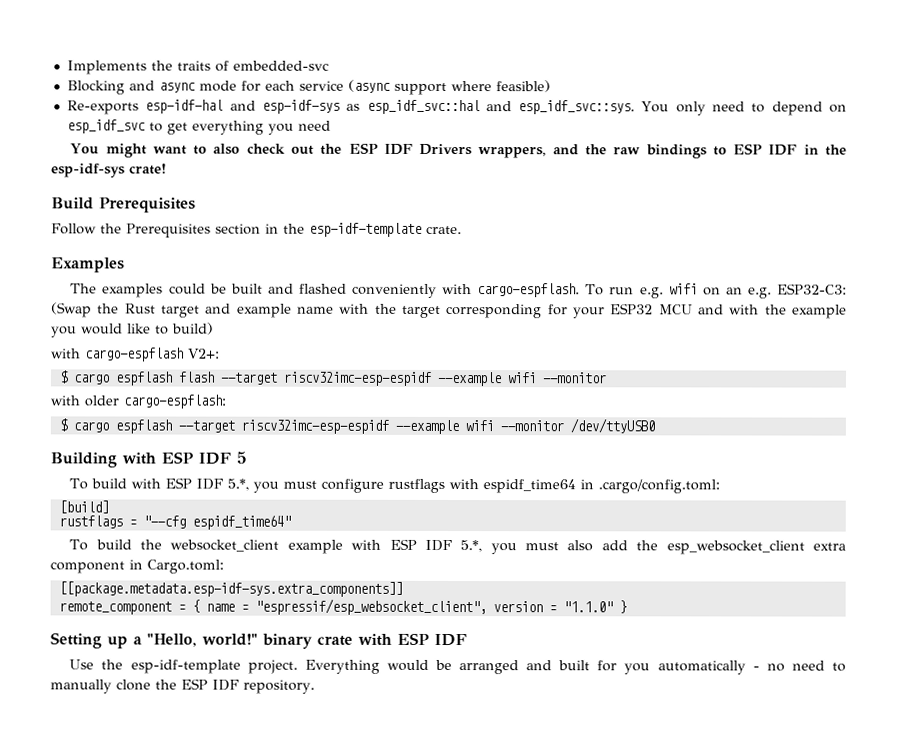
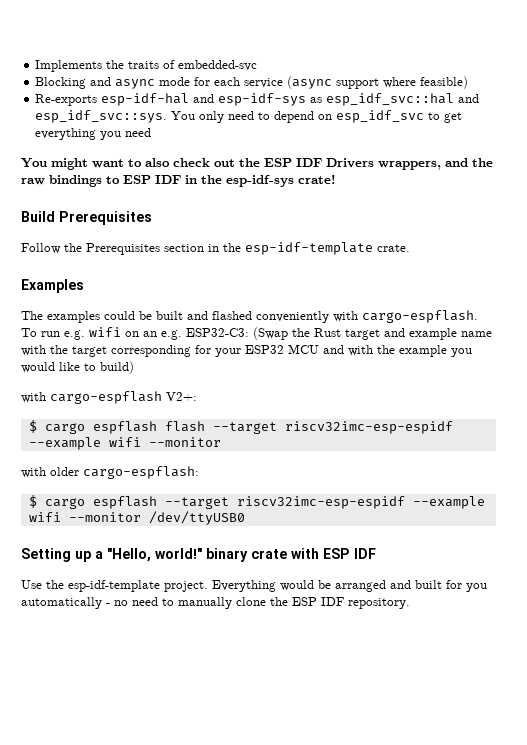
- Building with ESP IDF 5
- To build with ESP IDF 5.*, you must configure rustflags with espidf_time64 in .cargo/config.toml:
- [build]
- rustflags = "--cfg espidf_time64"
- To build the websocket_client example with ESP IDF 5.*, you must also add the esp_websocket_client extra component in Cargo.toml:
- [[package.metadata.esp-idf-sys.extra_components]]
- remote_component = { name = "espressif/esp_websocket_client", version = "1.1.0" }

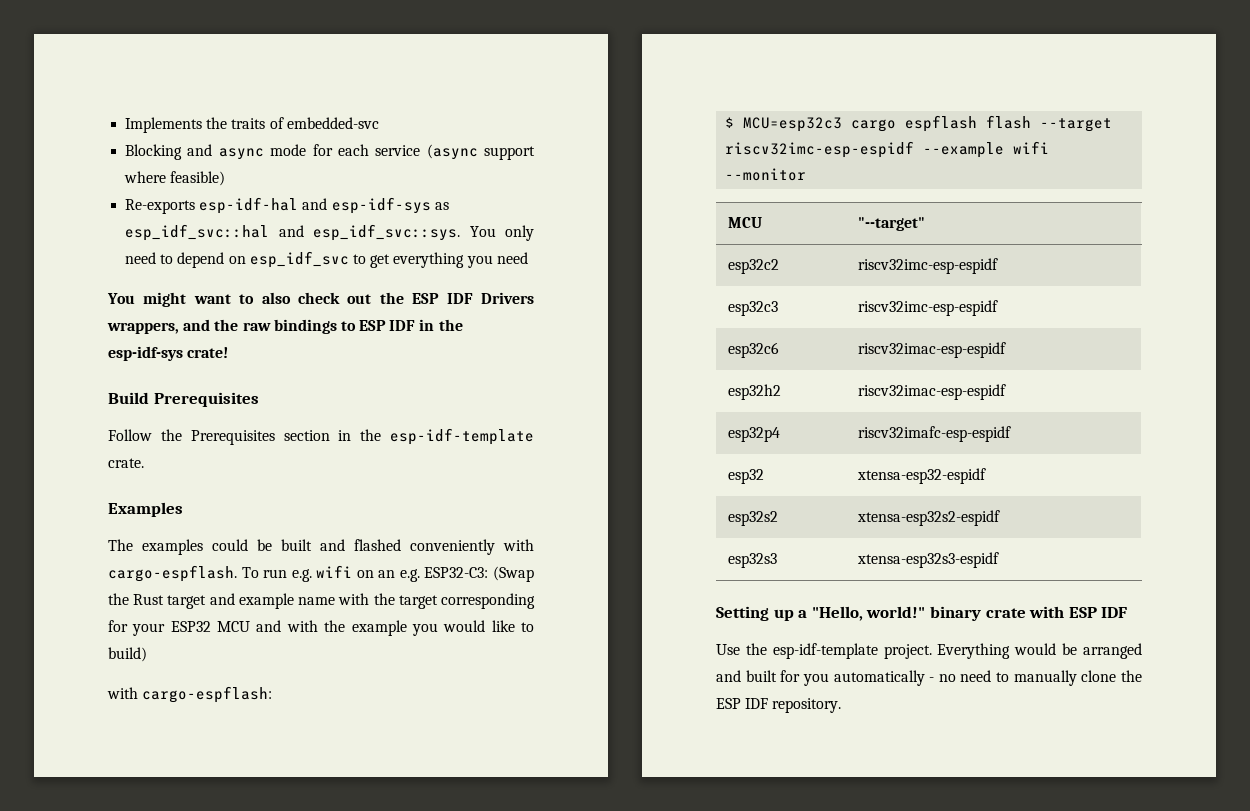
- with cargo-espflash V2+:
- $ cargo espflash flash --target riscv32imc-esp-espidf --example wifi --monitor
+ with cargo-espflash:
+ $ MCU=esp32c3 cargo espflash flash --target riscv32imc-esp-espidf --example wifi --monitor
- with older cargo-espflash:
- $ cargo espflash --target riscv32imc-esp-espidf --example wifi --monitor /dev/ttyUSB0
+ MCU | "--target"
+ esp32c2 | riscv32imc-esp-espidf
+ esp32c3 | riscv32imc-esp-espidf
+ esp32c6 | riscv32imac-esp-espidf
+ esp32h2 | riscv32imac-esp-espidf
+ esp32p4 | riscv32imafc-esp-espidf
+ esp32 | xtensa-esp32-espidf
+ esp32s2 | xtensa-esp32s2-espidf
+ esp32s3 | xtensa-esp32s3-espidf

